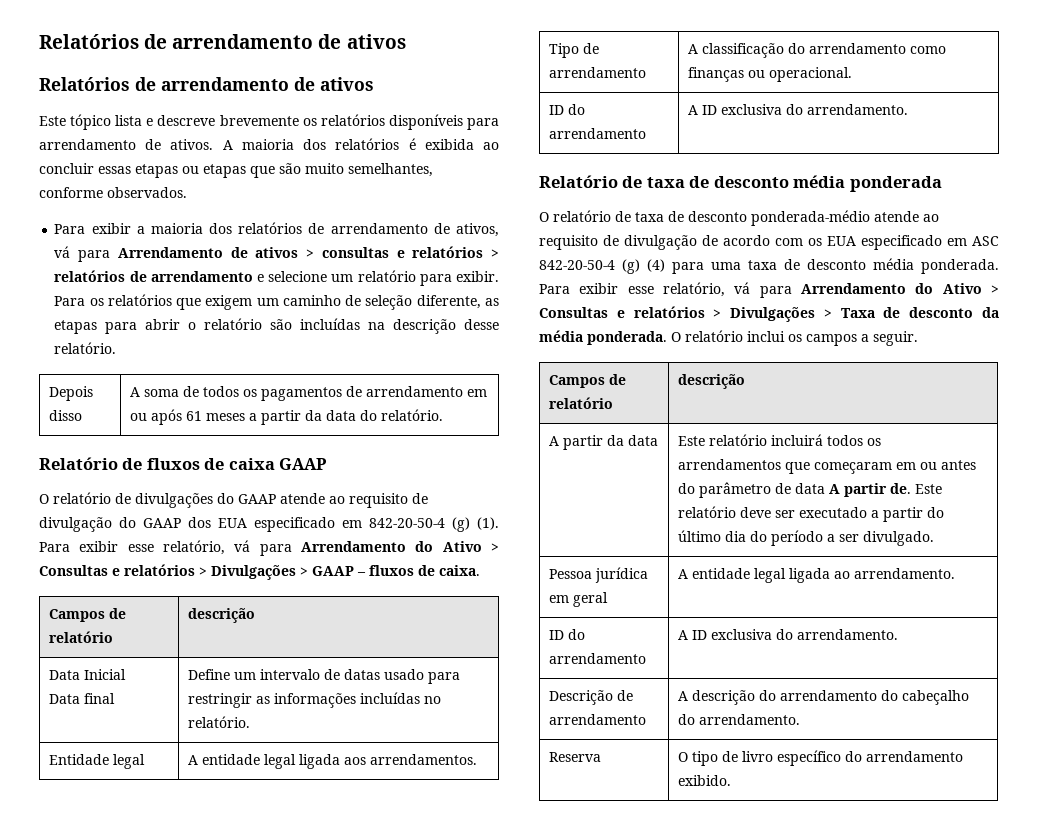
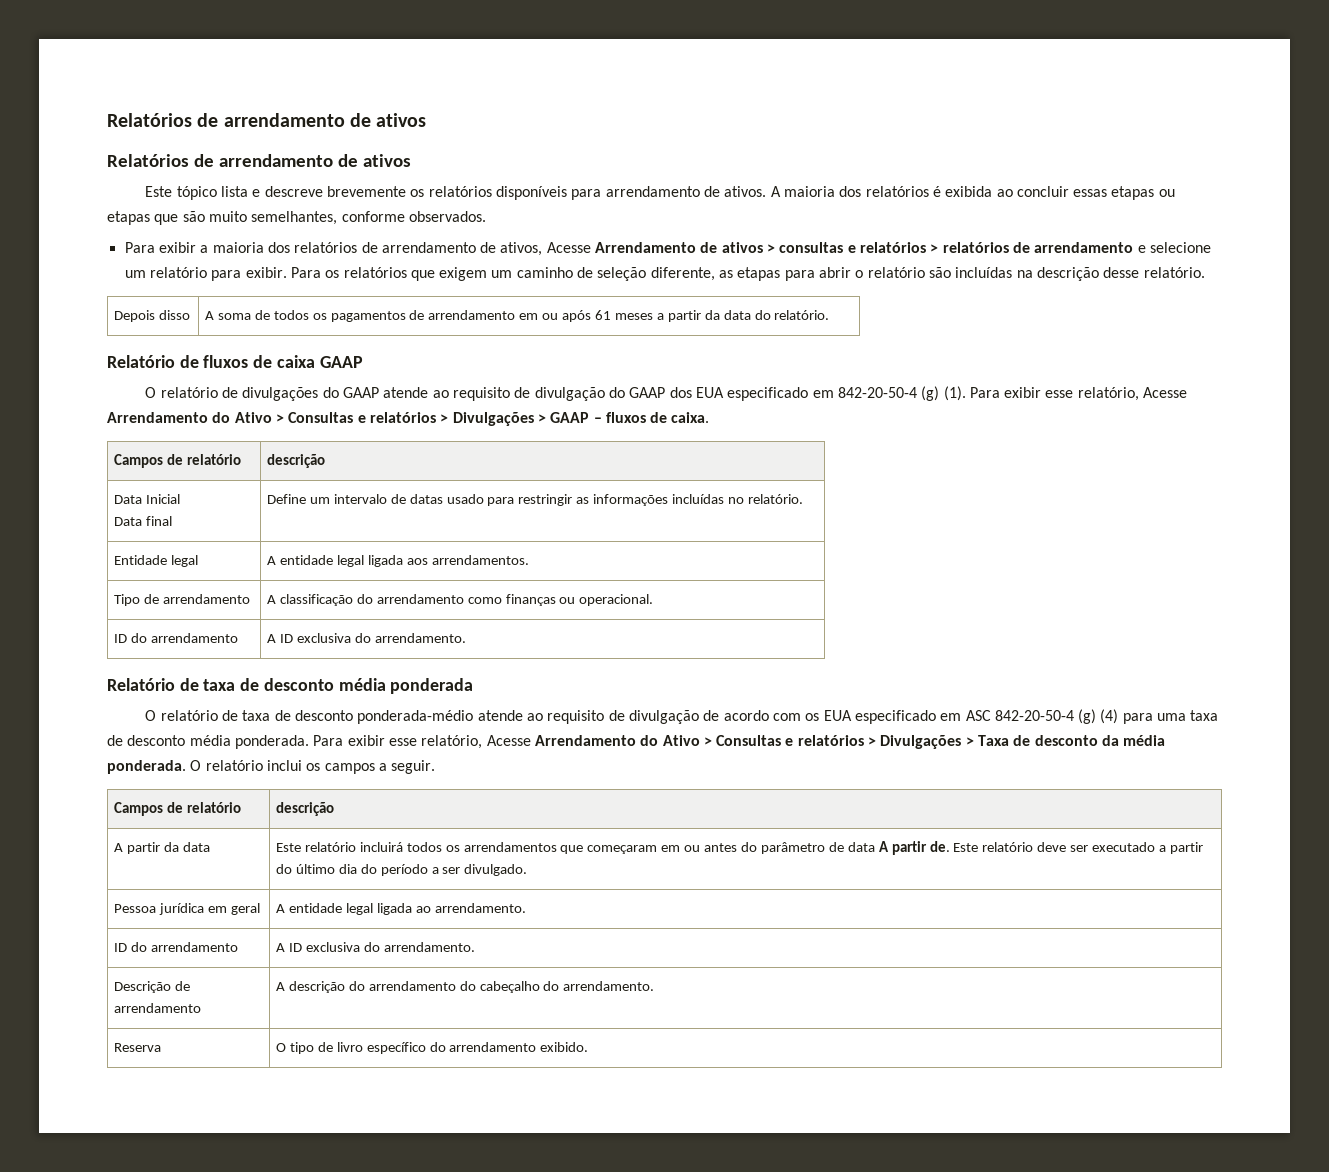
- Para exibir a maioria dos relatórios de arrendamento de ativos, vá para Arrendamento de ativos > consultas e relatórios > relatórios de arrendamento e selecione um relatório para exibir.
+ Para exibir a maioria dos relatórios de arrendamento de ativos, Acesse Arrendamento de ativos > consultas e relatórios > relatórios de arrendamento e selecione um relatório para exibir.
- Para exibir esse relatório, vá para Arrendamento do Ativo > Consultas e relatórios > Divulgações > GAAP – fluxos de caixa.
+ Para exibir esse relatório, Acesse Arrendamento do Ativo > Consultas e relatórios > Divulgações > GAAP – fluxos de caixa.
- Para exibir esse relatório, vá para Arrendamento do Ativo > Consultas e relatórios > Divulgações > Taxa de desconto da média ponderada.
+ Para exibir esse relatório, Acesse Arrendamento do Ativo > Consultas e relatórios > Divulgações > Taxa de desconto da média ponderada.

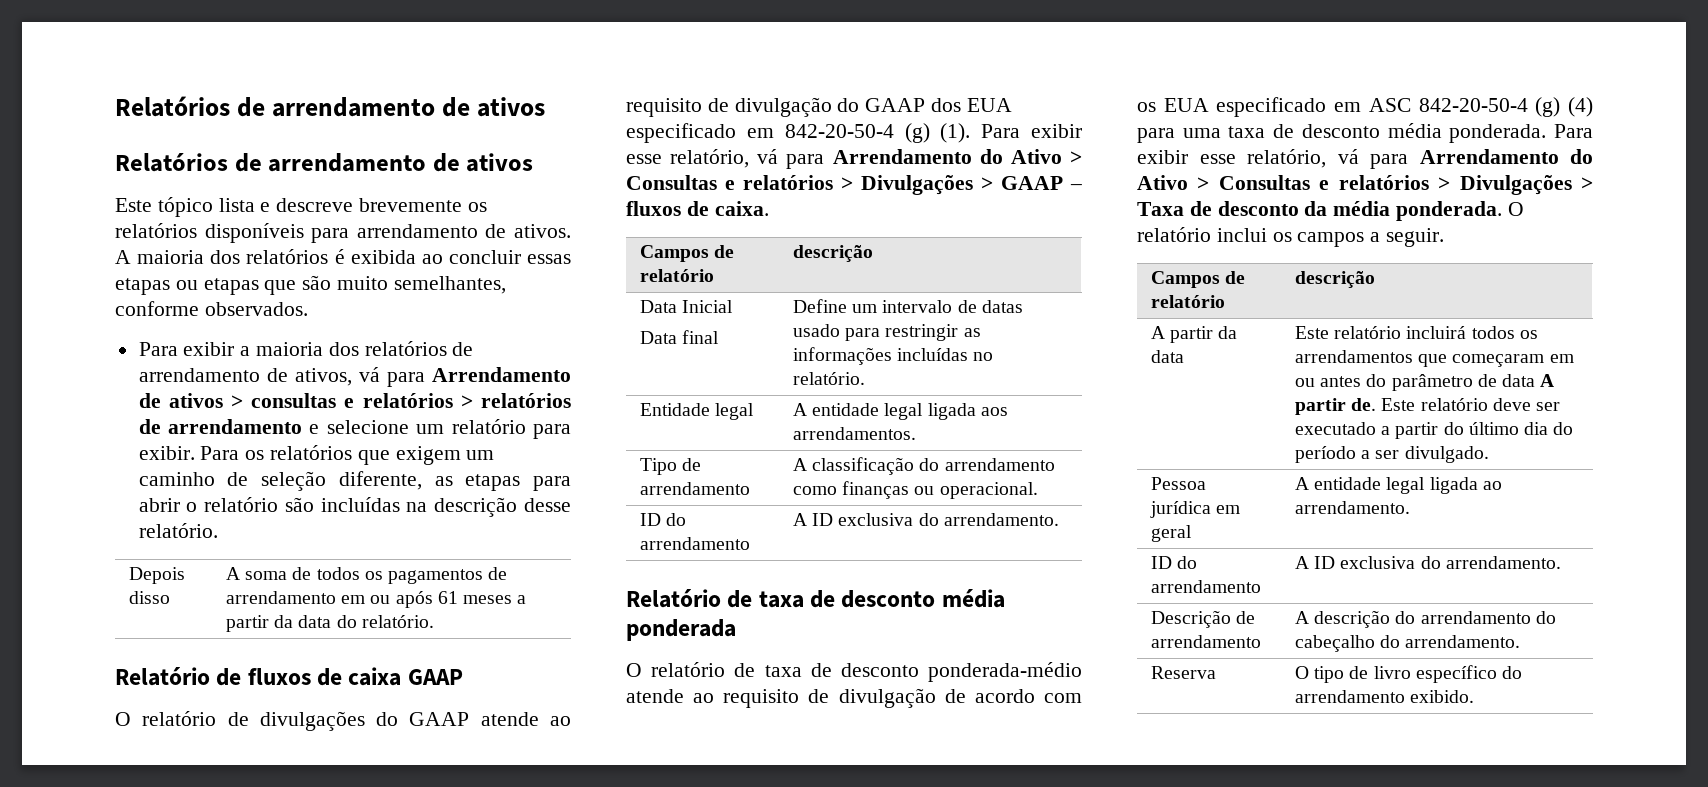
- Para exibir a maioria dos relatórios de arrendamento de ativos, Acesse Arrendamento de ativos > consultas e relatórios > relatórios de arrendamento e selecione um relatório para exibir.
+ Para exibir a maioria dos relatórios de arrendamento de ativos, vá para Arrendamento de ativos > consultas e relatórios > relatórios de arrendamento e selecione um relatório para exibir.
- Para exibir esse relatório, Acesse Arrendamento do Ativo > Consultas e relatórios > Divulgações > GAAP – fluxos de caixa.
+ Para exibir esse relatório, vá para Arrendamento do Ativo > Consultas e relatórios > Divulgações > GAAP – fluxos de caixa.
- Para exibir esse relatório, Acesse Arrendamento do Ativo > Consultas e relatórios > Divulgações > Taxa de desconto da média ponderada.
+ Para exibir esse relatório, vá para Arrendamento do Ativo > Consultas e relatórios > Divulgações > Taxa de desconto da média ponderada.

